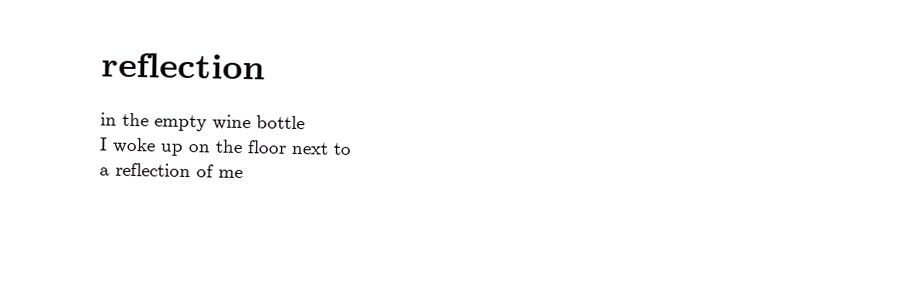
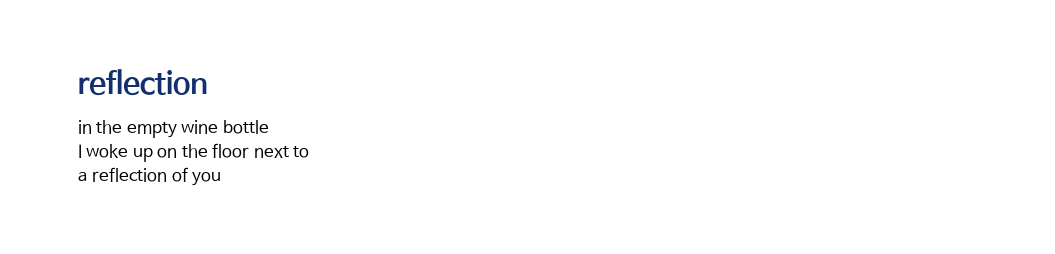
- a reflection of me
+ a reflection of you

